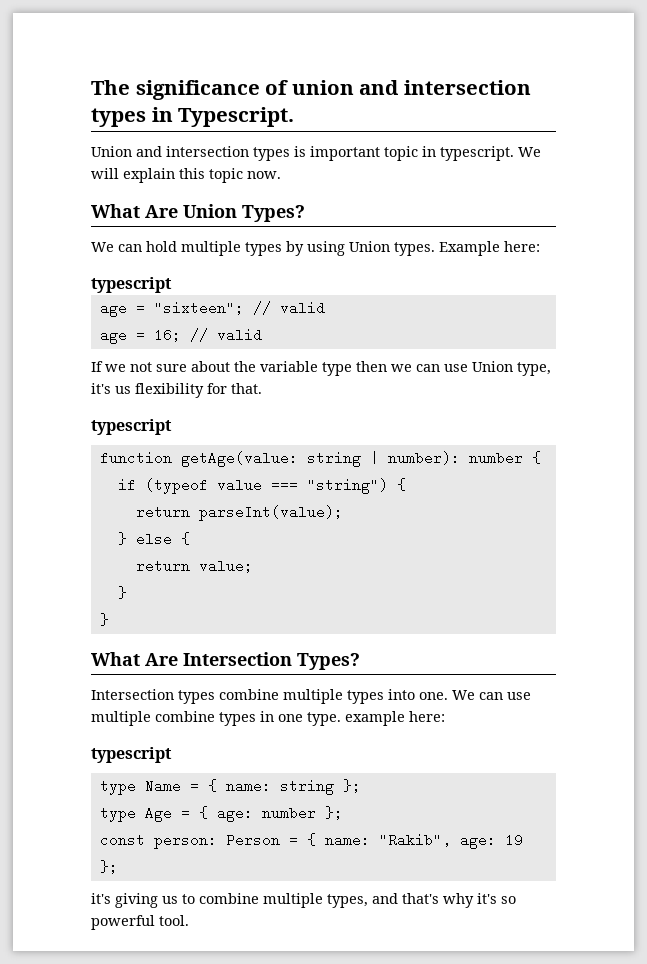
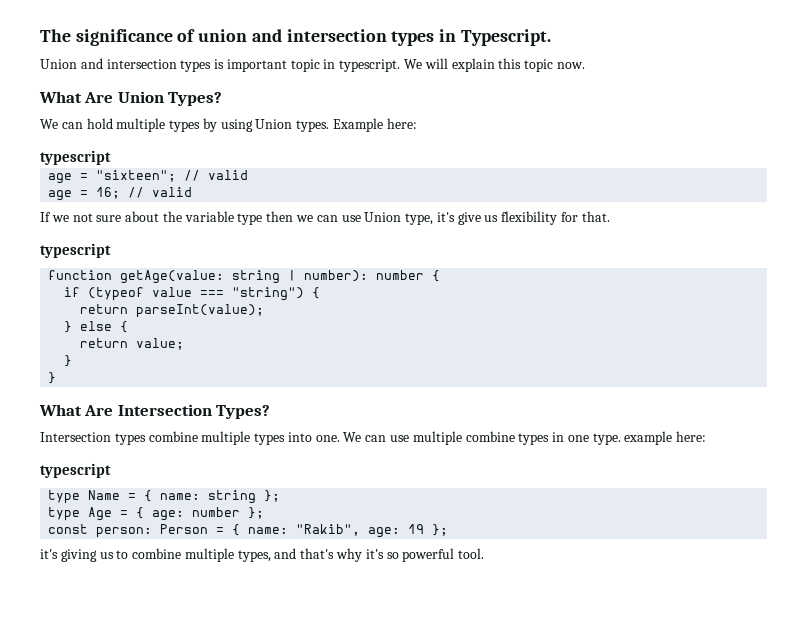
- If we not sure about the variable type then we can use Union type, it's us flexibility for that.
+ If we not sure about the variable type then we can use Union type, it's give us flexibility for that.

